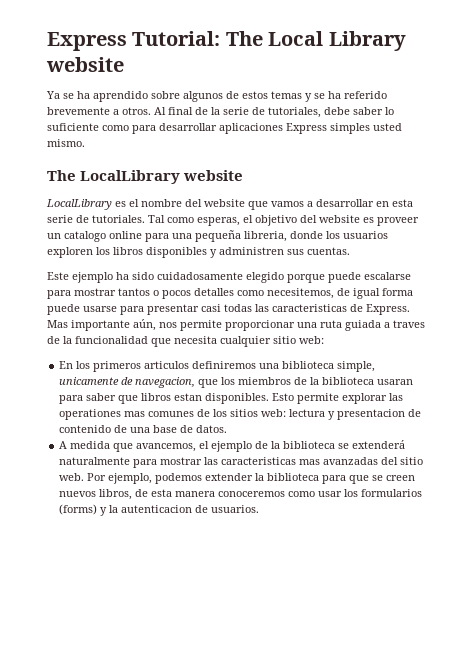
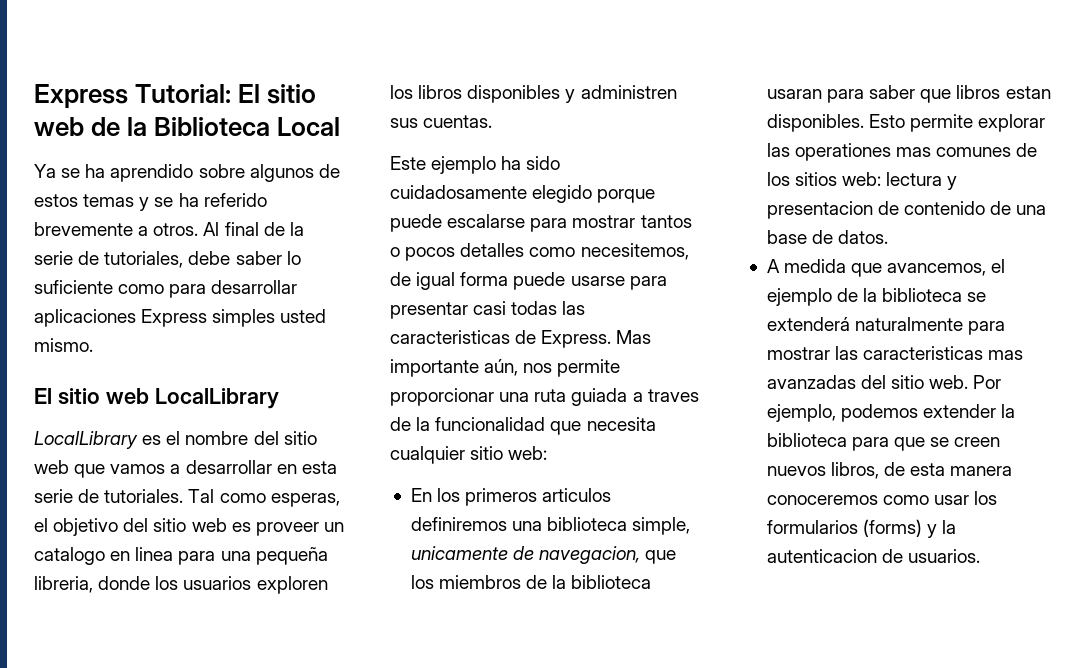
- Express Tutorial: The Local Library website
+ Express Tutorial: El sitio web de la Biblioteca Local
- The LocalLibrary website
+ El sitio web LocalLibrary
- LocalLibrary es el nombre del website que vamos a desarrollar en esta serie de tutoriales.
+ LocalLibrary es el nombre del sitio web que vamos a desarrollar en esta serie de tutoriales.
- Tal como esperas, el objetivo del website es proveer un catalogo online para una pequeña libreria, donde los usuarios exploren los libros disponibles y administren sus cuentas.
+ Tal como esperas, el objetivo del sitio web es proveer un catalogo en linea para una pequeña libreria, donde los usuarios exploren los libros disponibles y administren sus cuentas.

